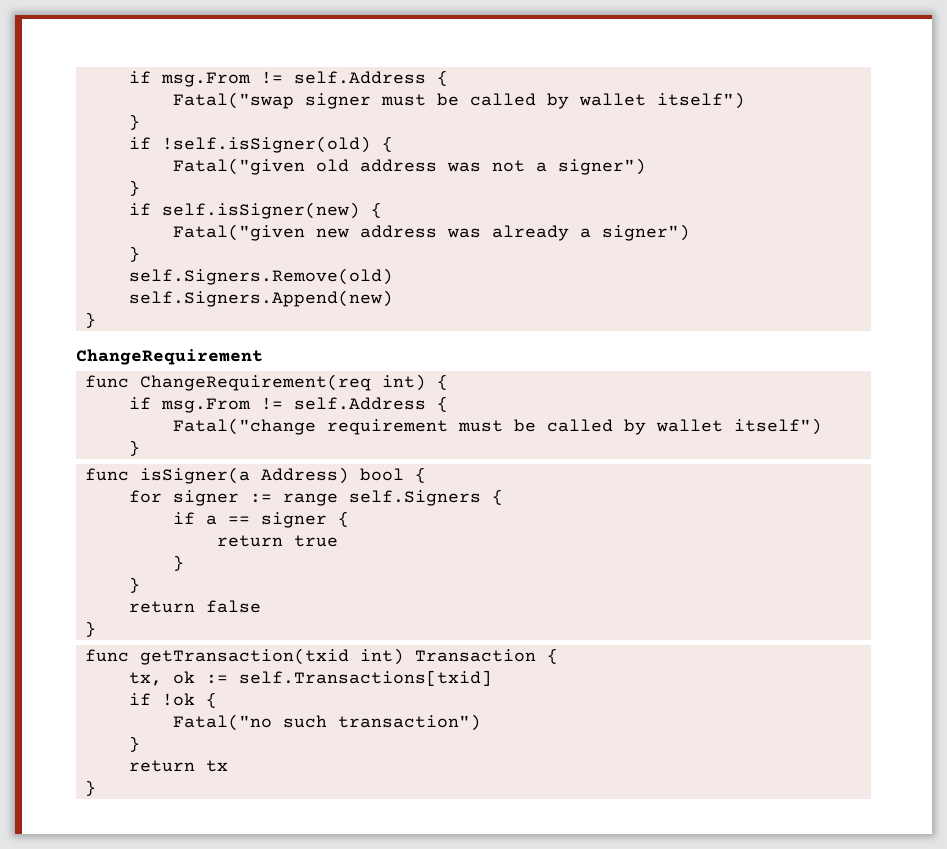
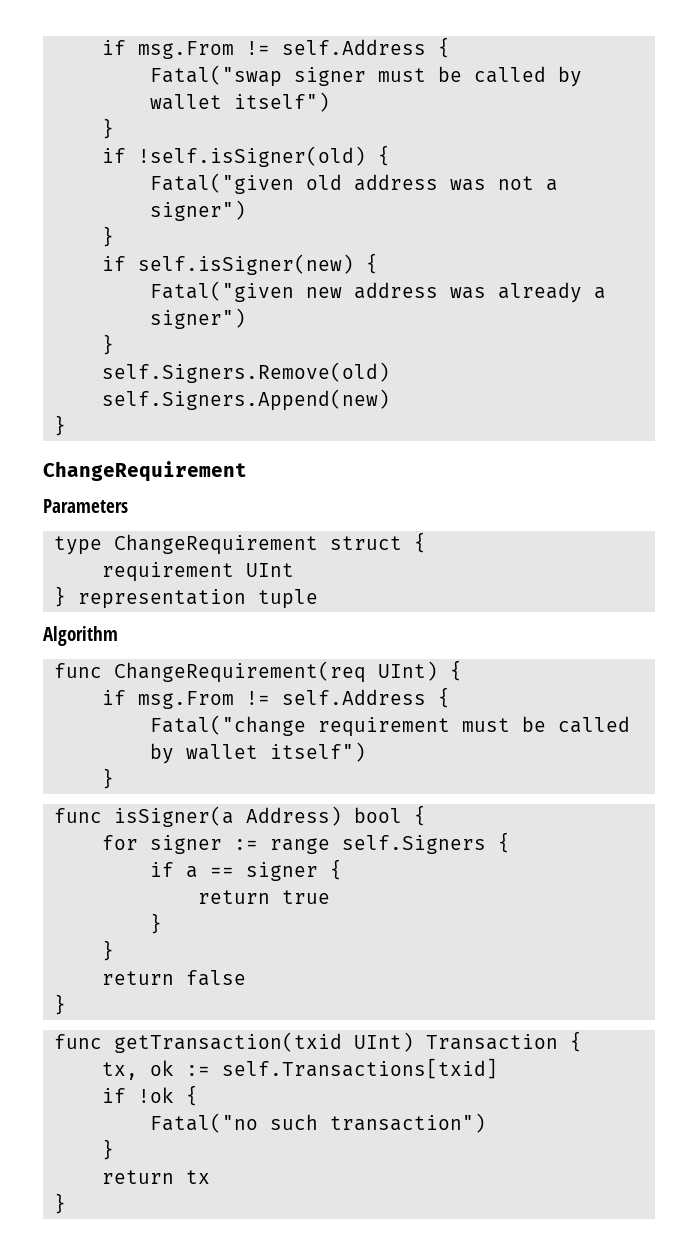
+ Parameters
+ type ChangeRequirement struct {
+ requirement UInt
+ } representation tuple
+ Algorithm
- func ChangeRequirement(req int) {
+ func ChangeRequirement(req UInt) {
- func getTransaction(txid int) Transaction {
+ func getTransaction(txid UInt) Transaction {

